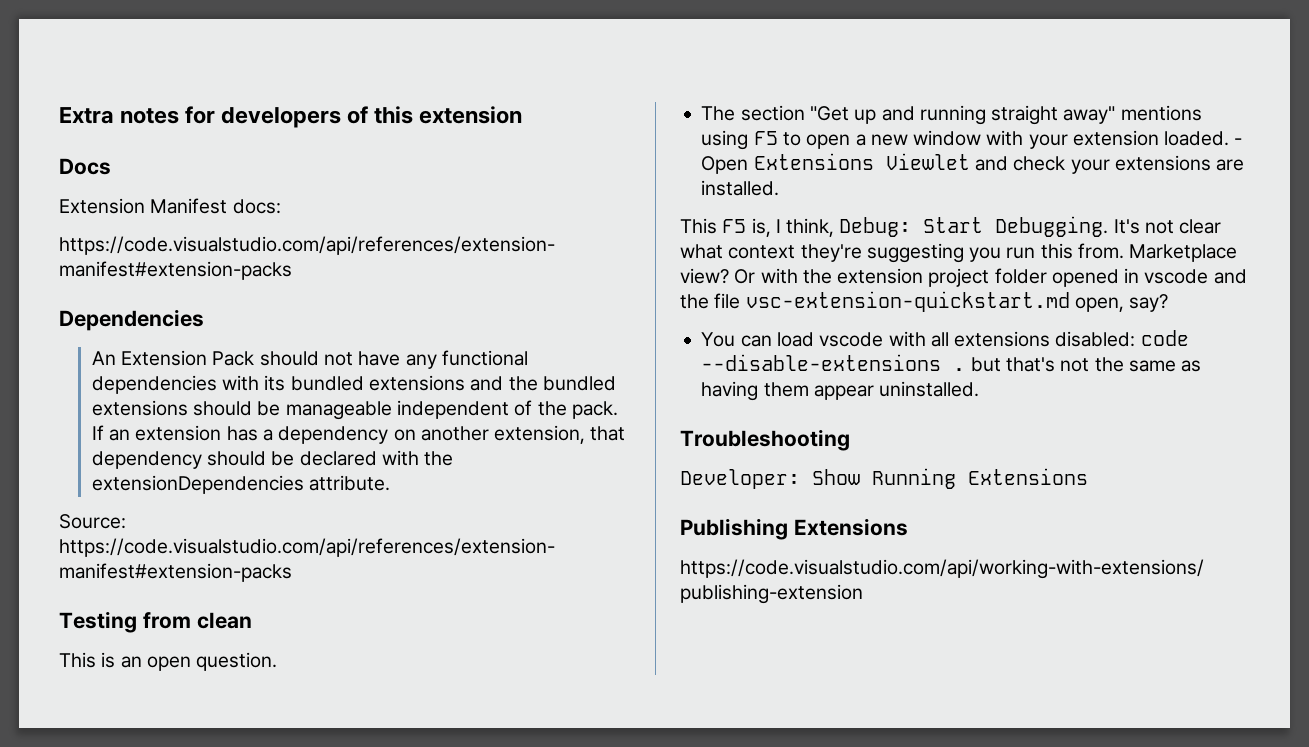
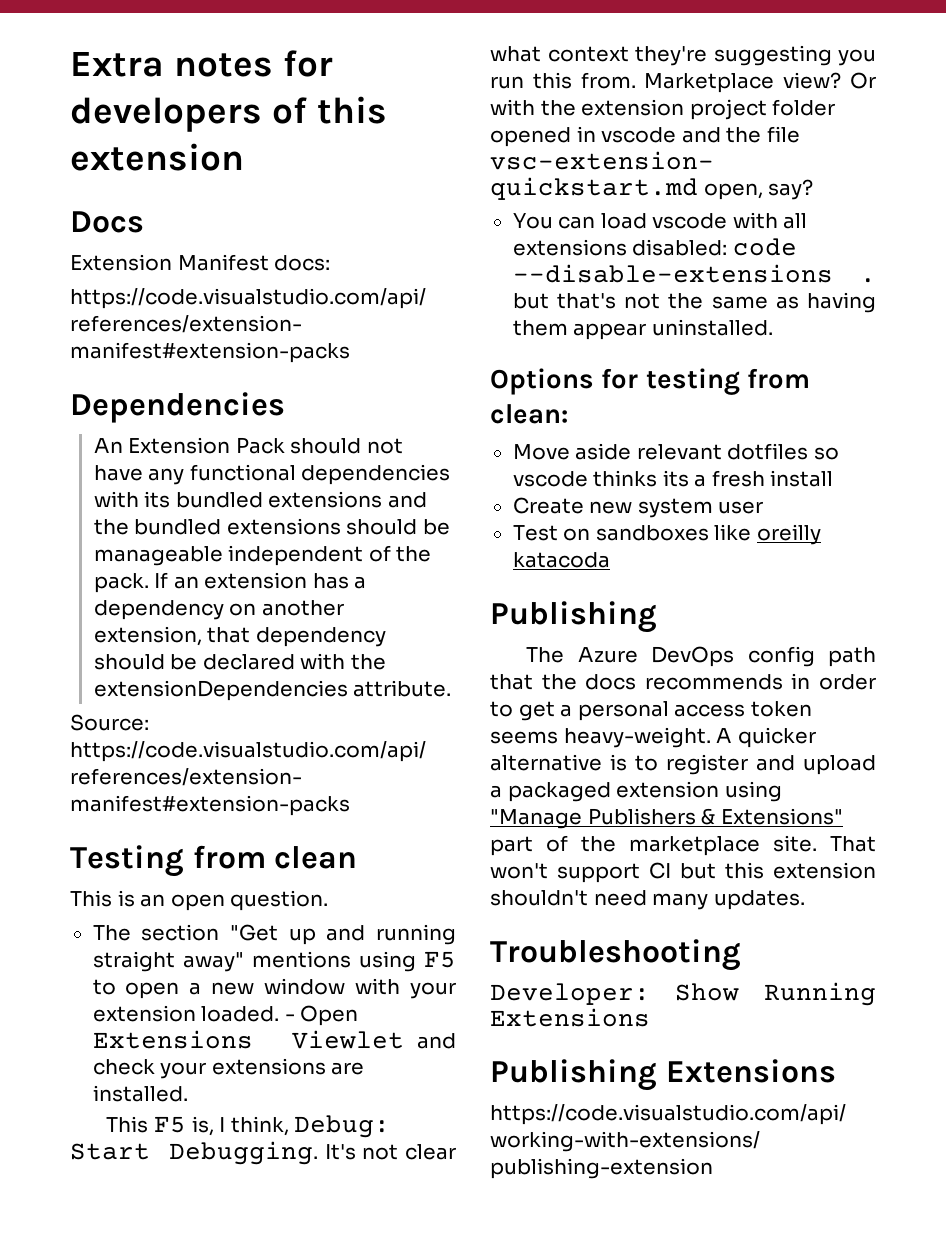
+ Options for testing from clean:
+ Move aside relevant dotfiles so vscode thinks its a fresh install
+ Create new system user
+ Test on sandboxes like oreilly katacoda
+ Publishing
+ The Azure DevOps config path that the docs recommends in order to get a personal access token seems heavy-weight. A quicker alternative is to register and upload a packaged extension using "Manage Publishers & Extensions" part of the marketplace site. That won't support CI but this extension shouldn't need many updates.

